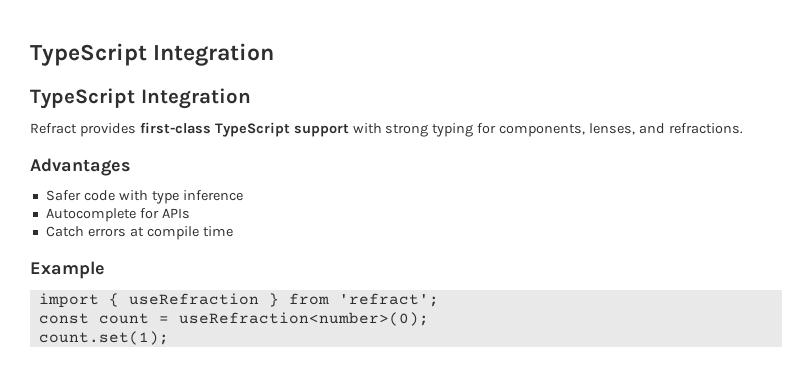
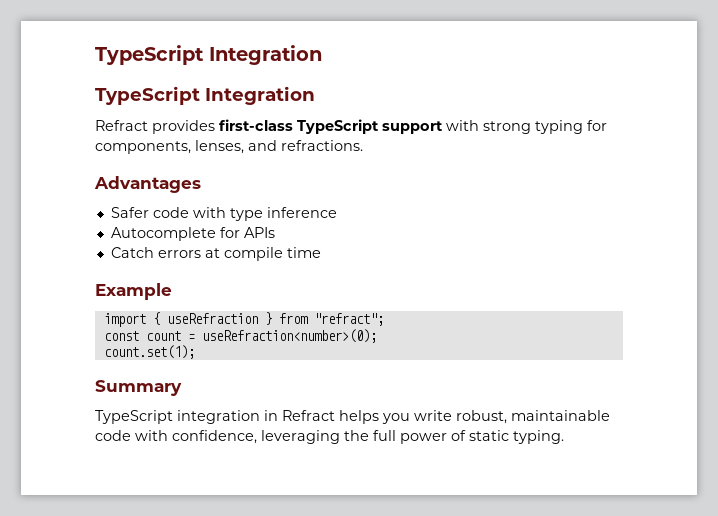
- import { useRefraction } from 'refract';
+ import { useRefraction } from "refract";
+ Summary
+ TypeScript integration in Refract helps you write robust, maintainable code with confidence, leveraging the full power of static typing.

